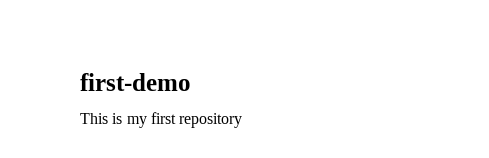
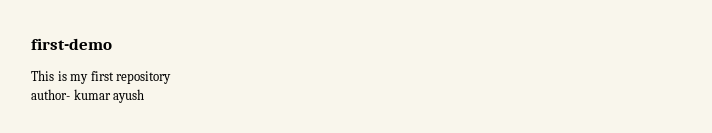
+ author- kumar ayush

